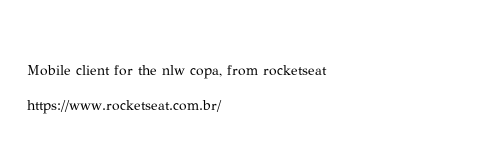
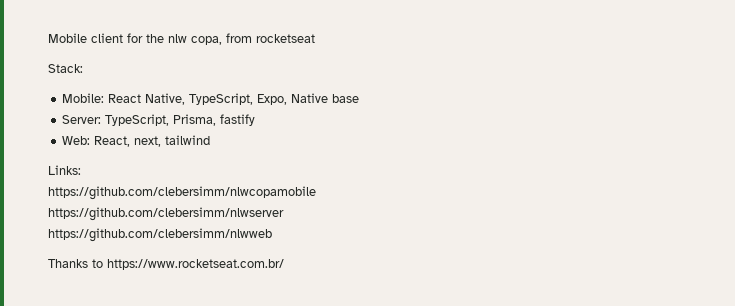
- https://www.rocketseat.com.br/
+ Stack:
+ Mobile: React Native, TypeScript, Expo, Native base
+ Server: TypeScript, Prisma, fastify
+ Web: React, next, tailwind
+ Links:
+ https://github.com/clebersimm/nlwcopamobile
+ https://github.com/clebersimm/nlwserver
+ https://github.com/clebersimm/nlwweb
+ Thanks to https://www.rocketseat.com.br/

